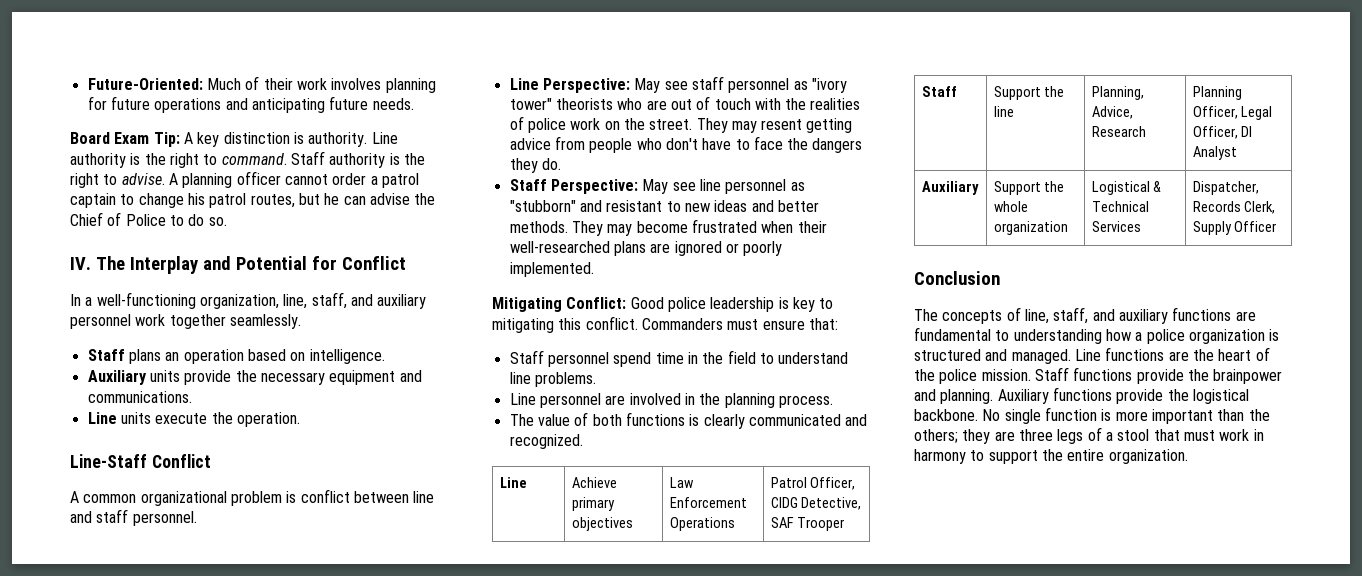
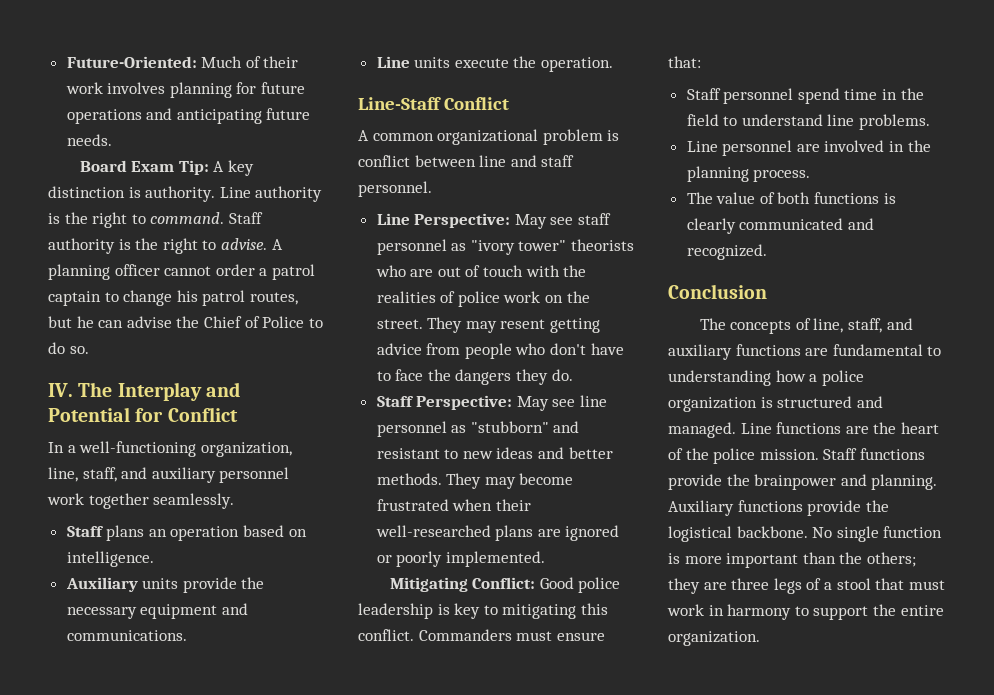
- Line | Achieve primary objectives | Law Enforcement Operations | Patrol Officer, CIDG Detective, SAF Trooper
- Staff | Support the line | Planning, Advice, Research | Planning Officer, Legal Officer, DI Analyst
- Auxiliary | Support the whole organization | Logistical & Technical Services | Dispatcher, Records Clerk, Supply Officer

